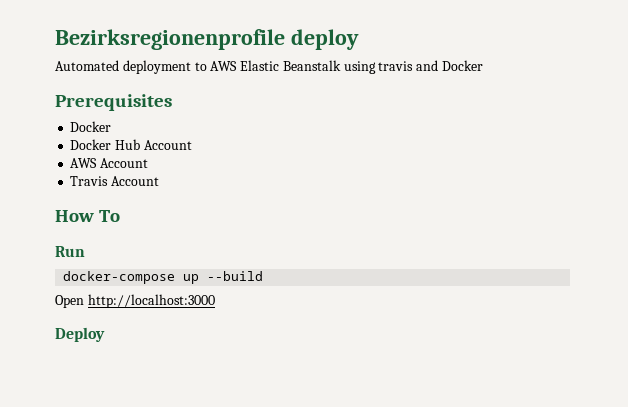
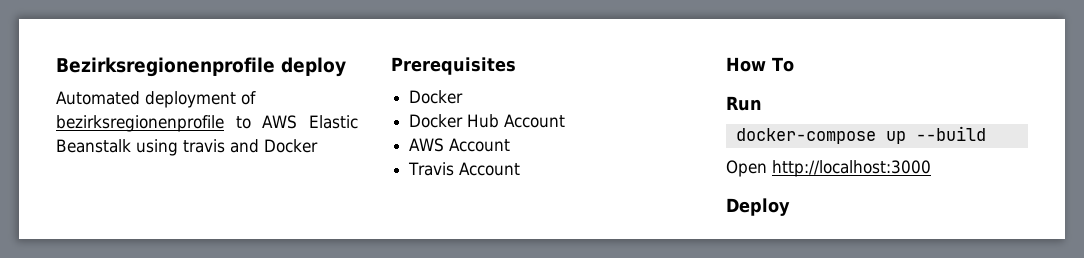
- Automated deployment to AWS Elastic Beanstalk using travis and Docker
+ Automated deployment of bezirksregionenprofile to AWS Elastic Beanstalk using travis and Docker

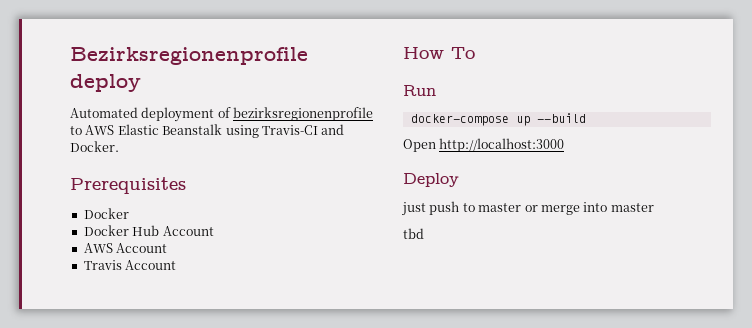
- Automated deployment of bezirksregionenprofile to AWS Elastic Beanstalk using travis and Docker
+ Automated deployment of bezirksregionenprofile to AWS Elastic Beanstalk using Travis-CI and Docker.
+ just push to master or merge into master
+ tbd

